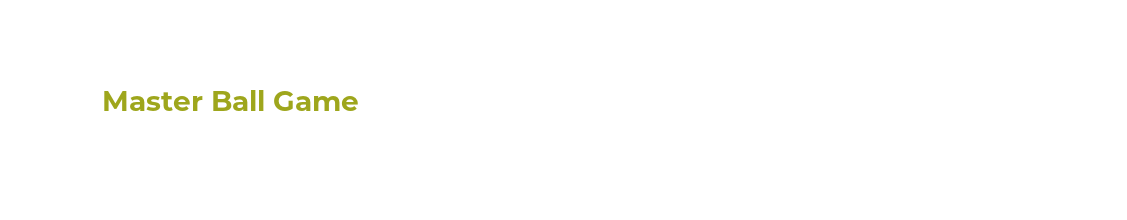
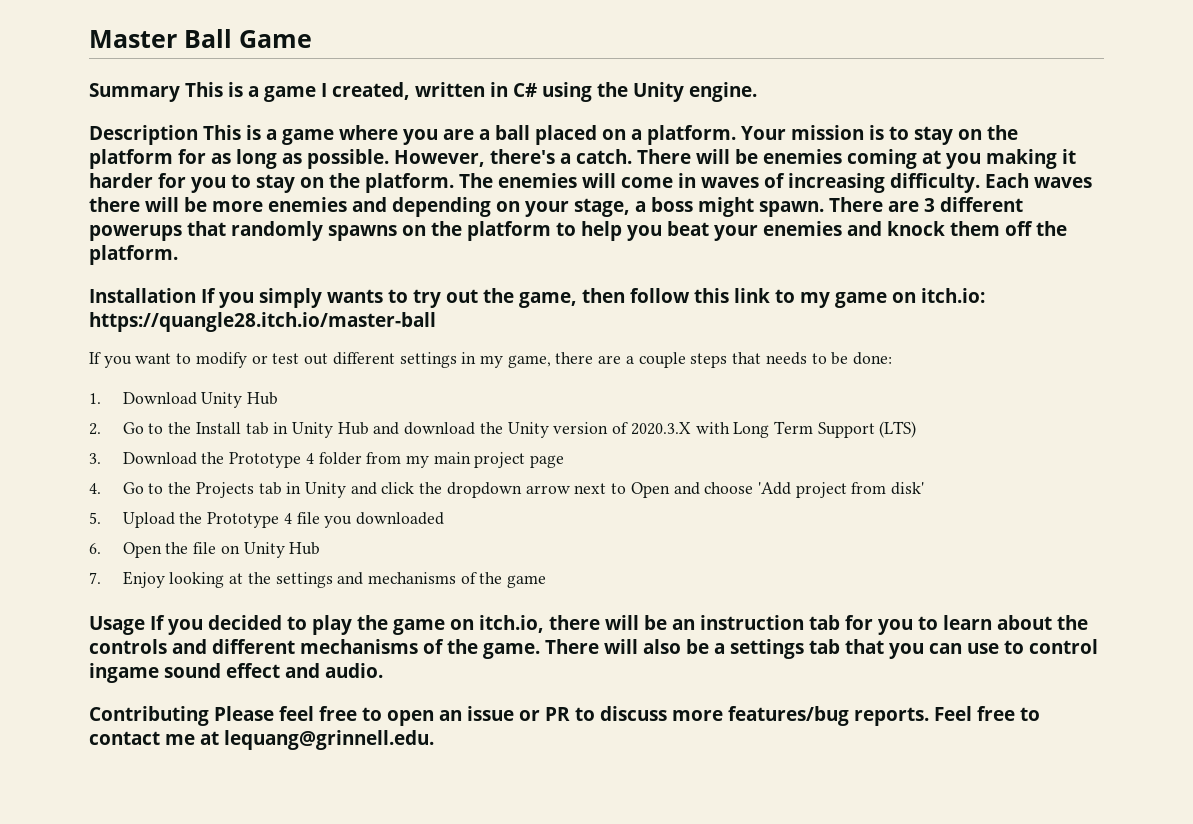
+ Summary This is a game I created, written in C# using the Unity engine.
+ Description This is a game where you are a ball placed on a platform. Your mission is to stay on the platform for as long as possible. However, there's a catch. There will be enemies coming at you making it harder for you to stay on the platform. The enemies will come in waves of increasing difficulty. Each waves there will be more enemies and depending on your stage, a boss might spawn. There are 3 different powerups that randomly spawns on the platform to help you beat your enemies and knock them off the platform.
+ Installation If you simply wants to try out the game, then follow this link to my game on itch.io: https://quangle28.itch.io/master-ball
+ If you want to modify or test out different settings in my game, there are a couple steps that needs to be done:
+ 1. Download Unity Hub
+ 2. Go to the Install tab in Unity Hub and download the Unity version of 2020.3.X with Long Term Support (LTS)
+ 3. Download the Prototype 4 folder from my main project page
+ 4. Go to the Projects tab in Unity and click the dropdown arrow next to Open and choose 'Add project from disk'
+ 5. Upload the Prototype 4 file you downloaded
+ 6. Open the file on Unity Hub
+ 7. Enjoy looking at the settings and mechanisms of the game
+ Usage If you decided to play the game on itch.io, there will be an instruction tab for you to learn about the controls and different mechanisms of the game. There will also be a settings tab that you can use to control ingame sound effect and audio.
+ Contributing Please feel free to open an issue or PR to discuss more features/bug reports. Feel free to contact me at lequang@grinnell.edu.

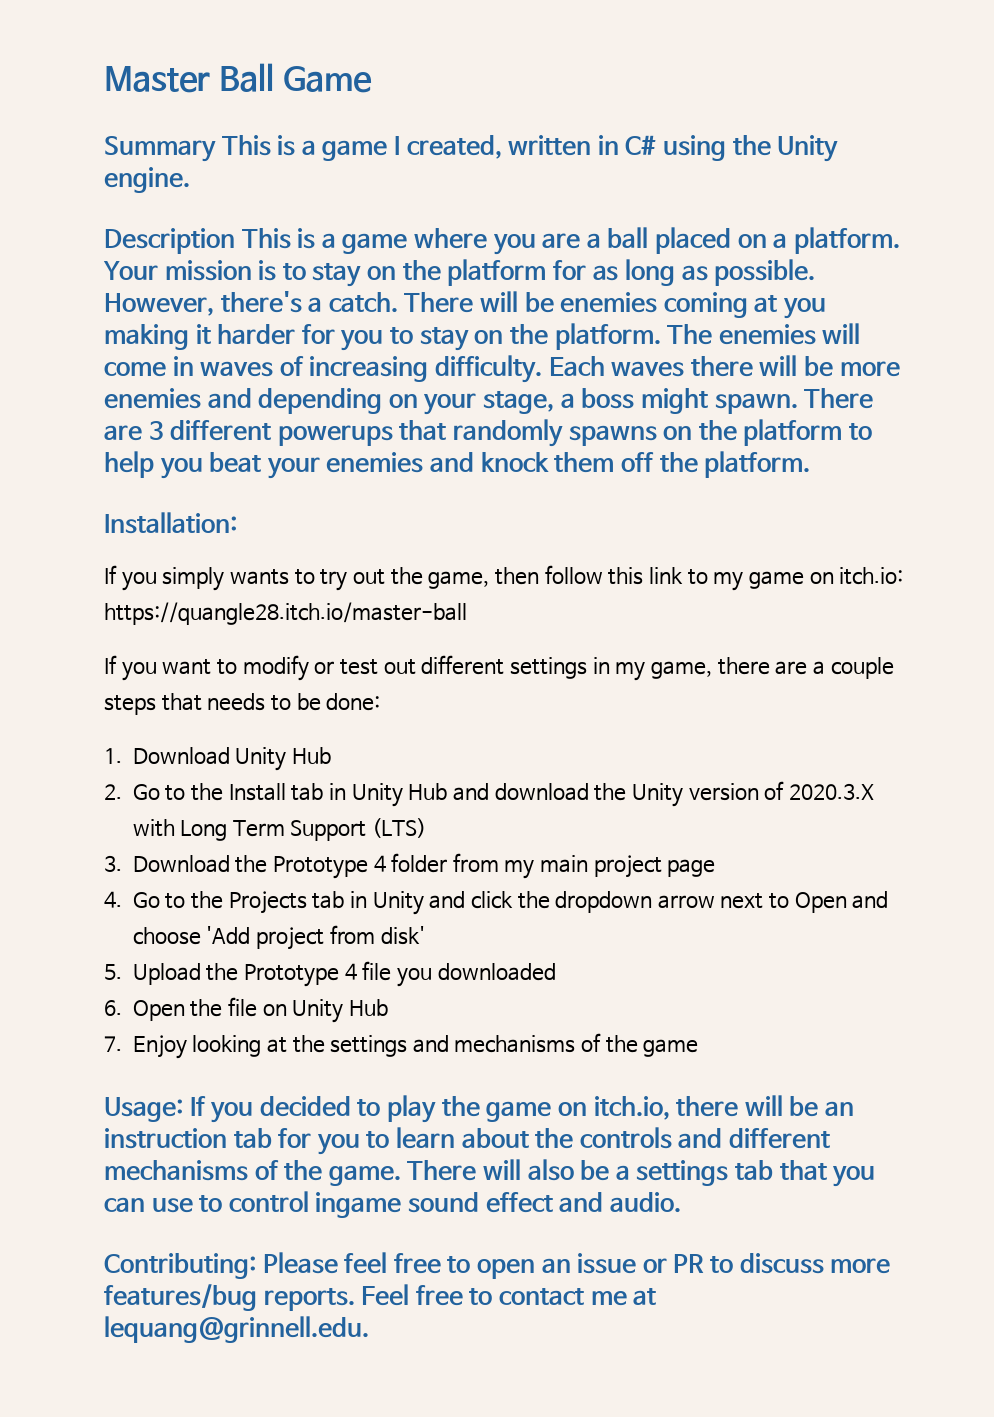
- Installation If you simply wants to try out the game, then follow this link to my game on itch.io: https://quangle28.itch.io/master-ball
+ Installation:
+ If you simply wants to try out the game, then follow this link to my game on itch.io: https://quangle28.itch.io/master-ball
- Usage If you decided to play the game on itch.io, there will be an instruction tab for you to learn about the controls and different mechanisms of the game.
+ Usage: If you decided to play the game on itch.io, there will be an instruction tab for you to learn about the controls and different mechanisms of the game.
- Contributing Please feel free to open an issue or PR to discuss more features/bug reports.
+ Contributing: Please feel free to open an issue or PR to discuss more features/bug reports.

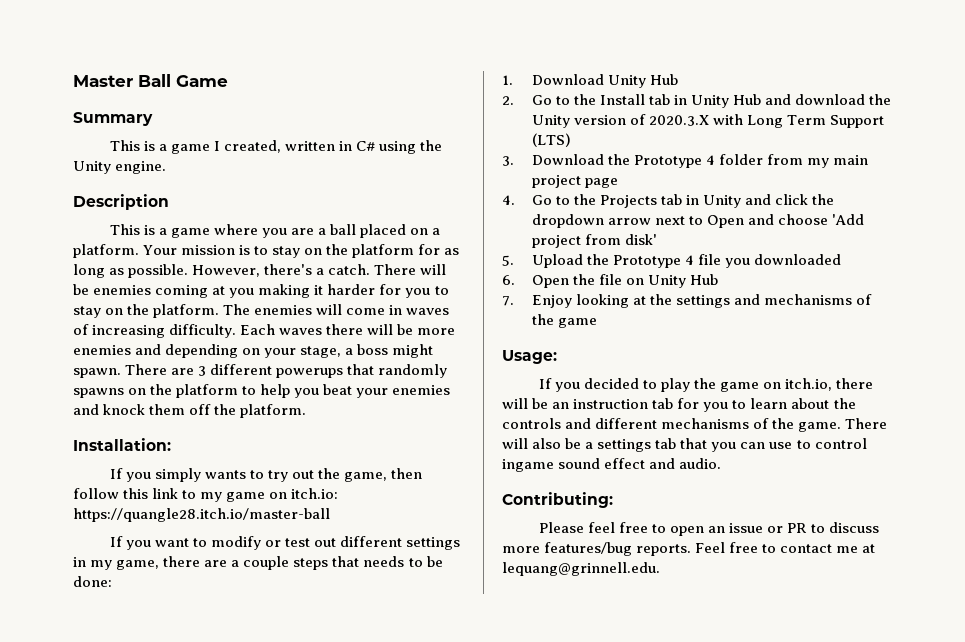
- Summary This is a game I created, written in C# using the Unity engine.
+ Summary
+ This is a game I created, written in C# using the Unity engine.
- Description This is a game where you are a ball placed on a platform.
+ Description
+ This is a game where you are a ball placed on a platform.
- Usage: If you decided to play the game on itch.io, there will be an instruction tab for you to learn about the controls and different mechanisms of the game.
+ Usage:
+ If you decided to play the game on itch.io, there will be an instruction tab for you to learn about the controls and different mechanisms of the game.
- Contributing: Please feel free to open an issue or PR to discuss more features/bug reports.
+ Contributing:
+ Please feel free to open an issue or PR to discuss more features/bug reports.

